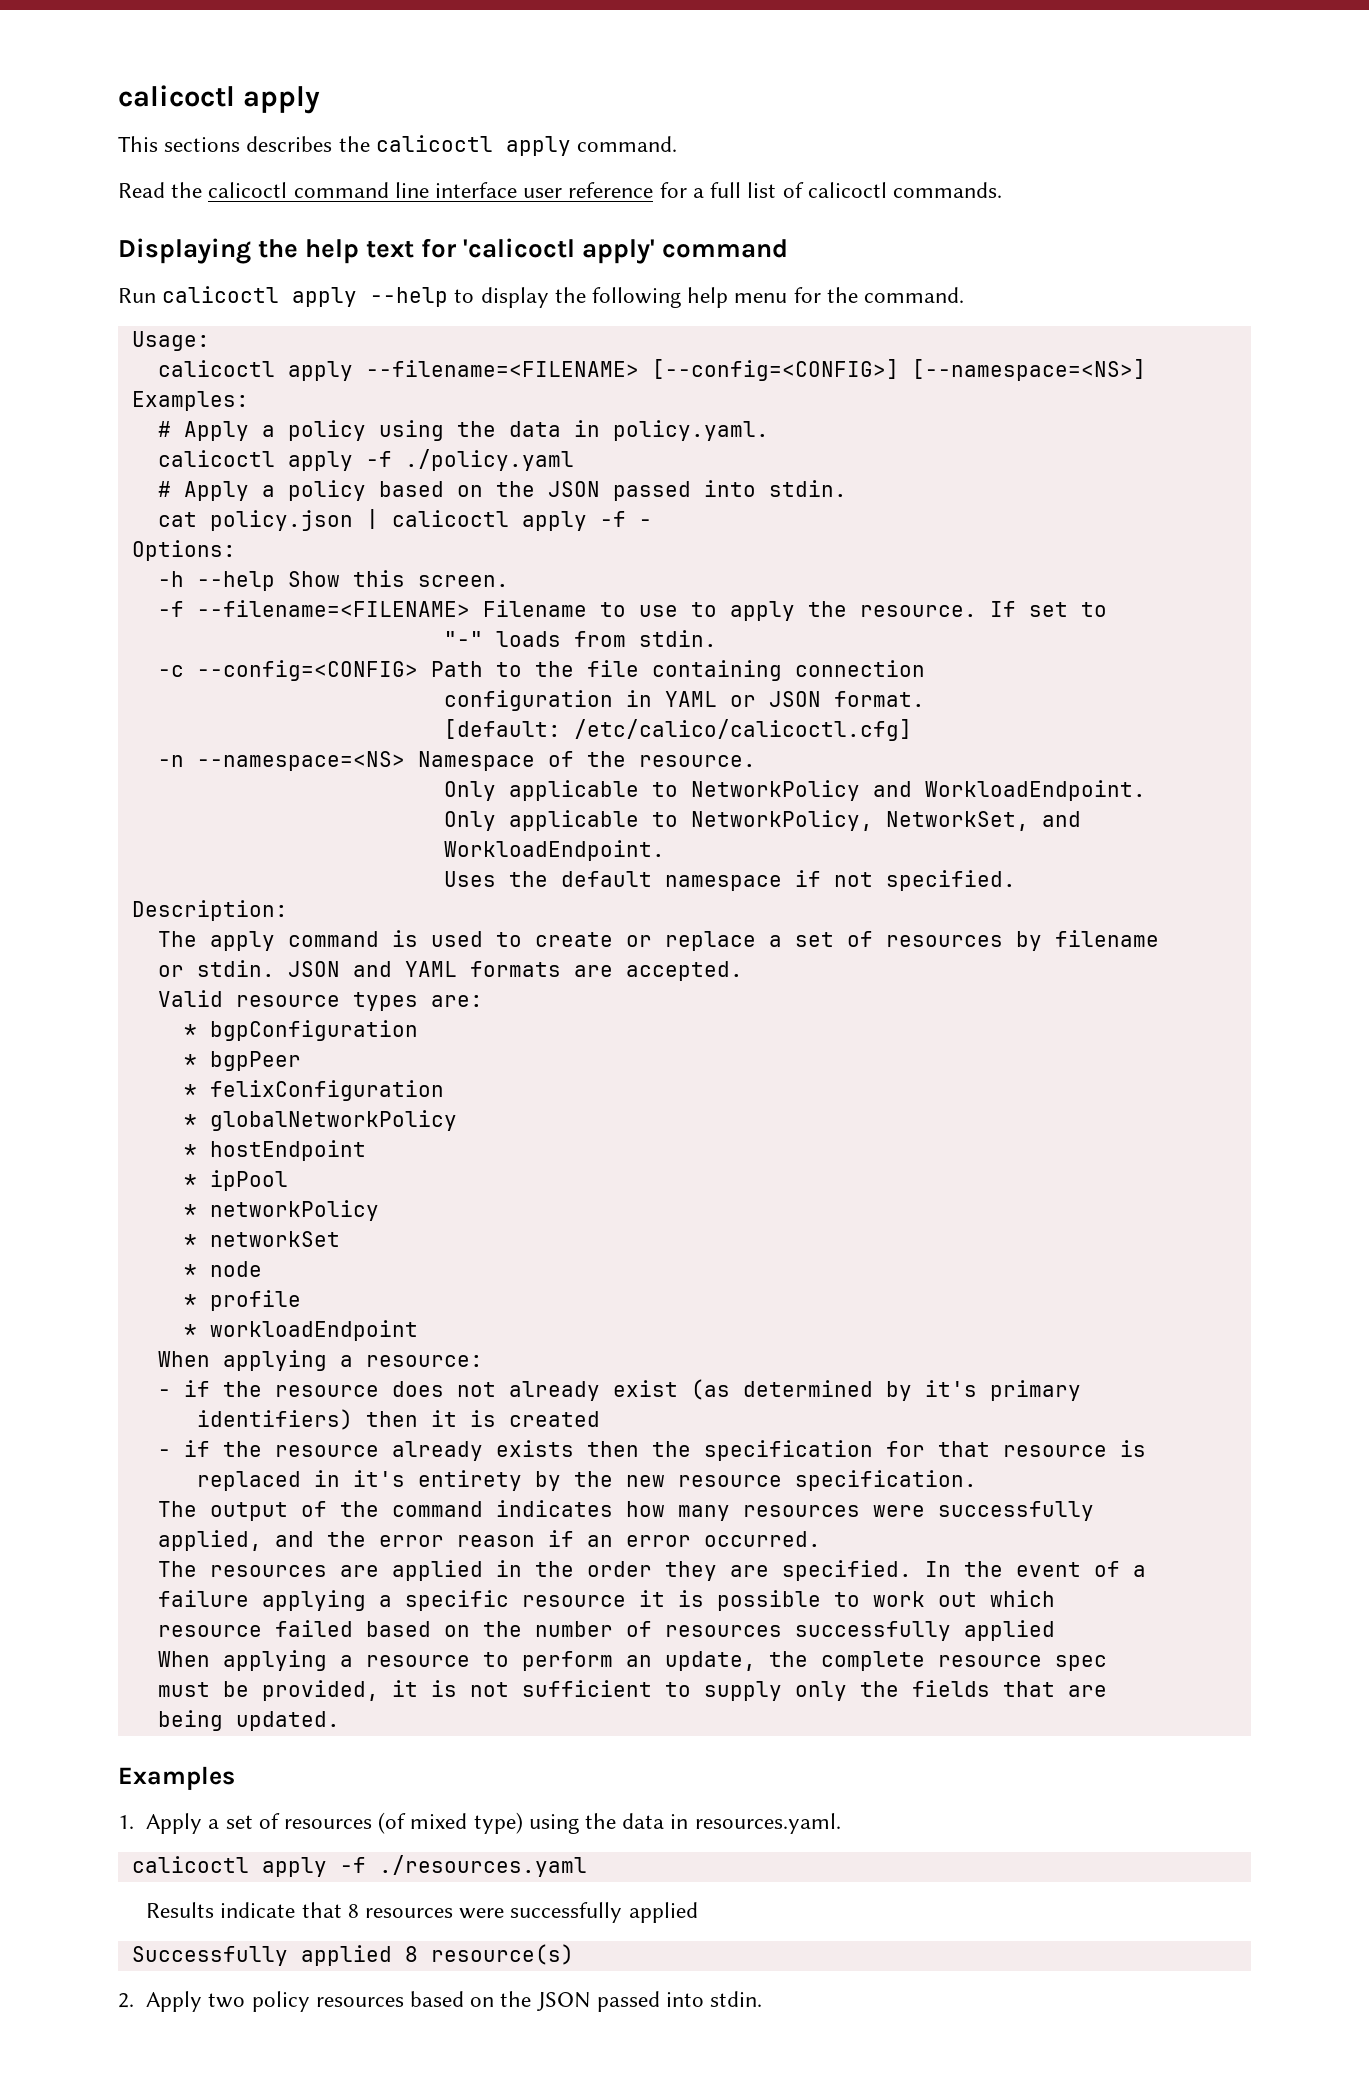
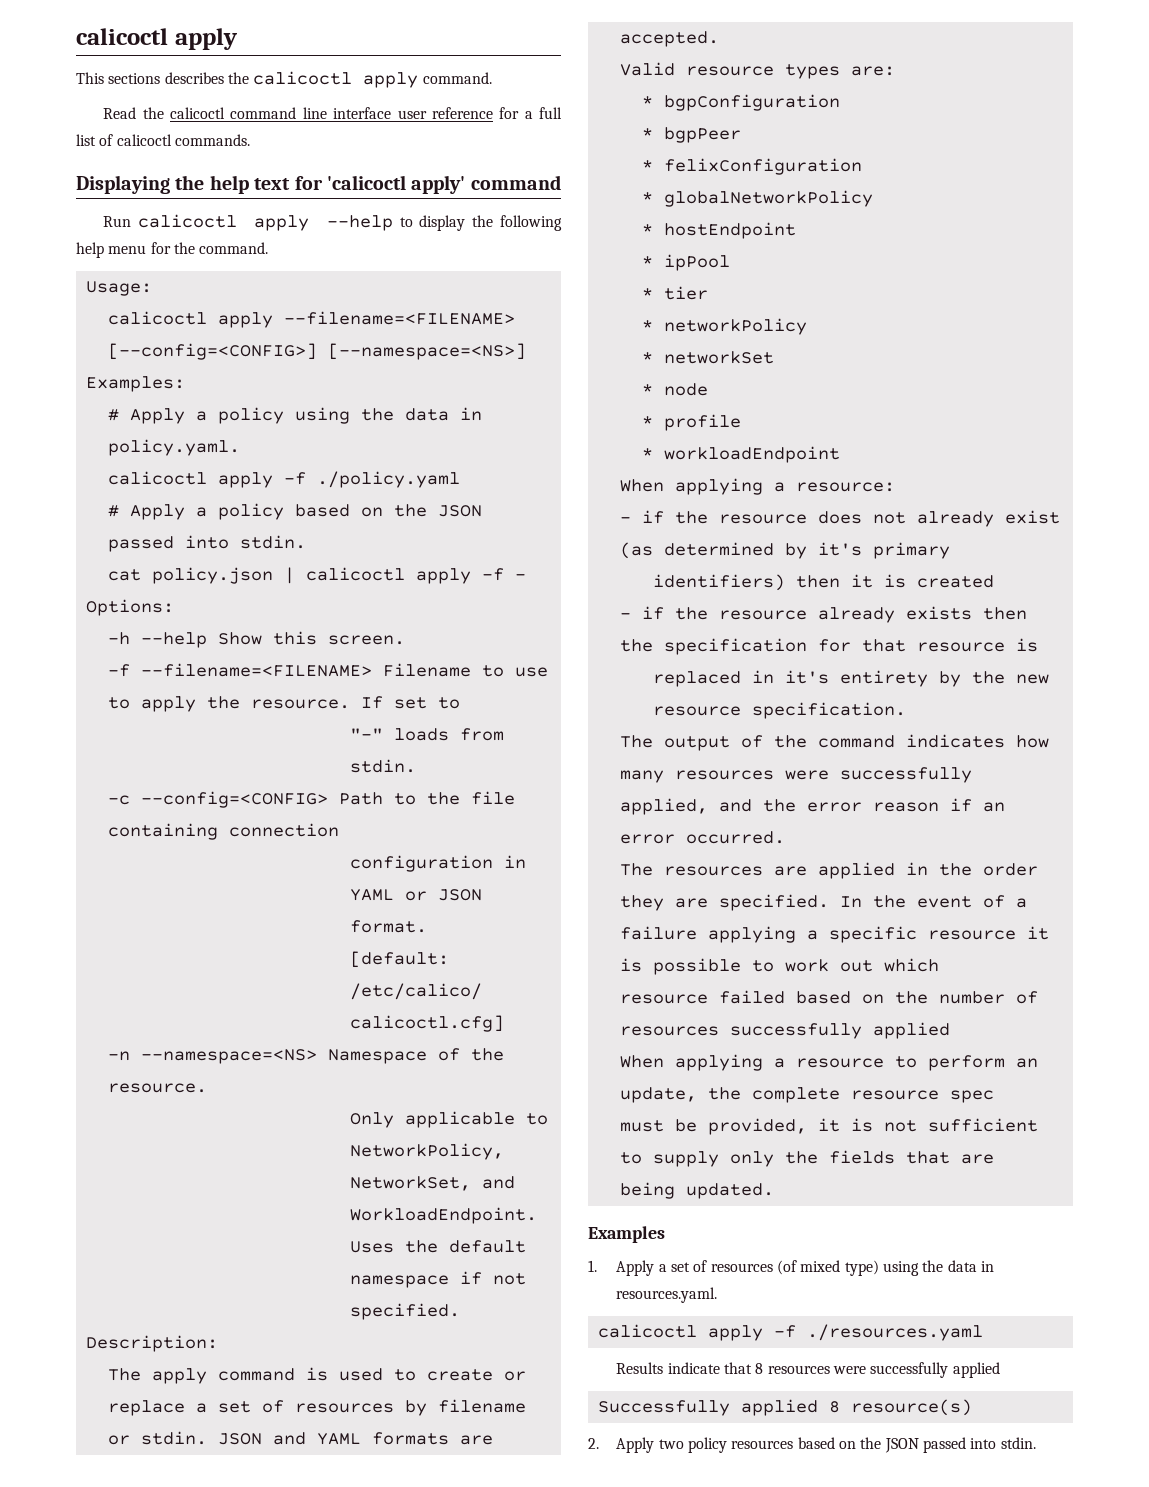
- Only applicable to NetworkPolicy and WorkloadEndpoint.
+ * tier

